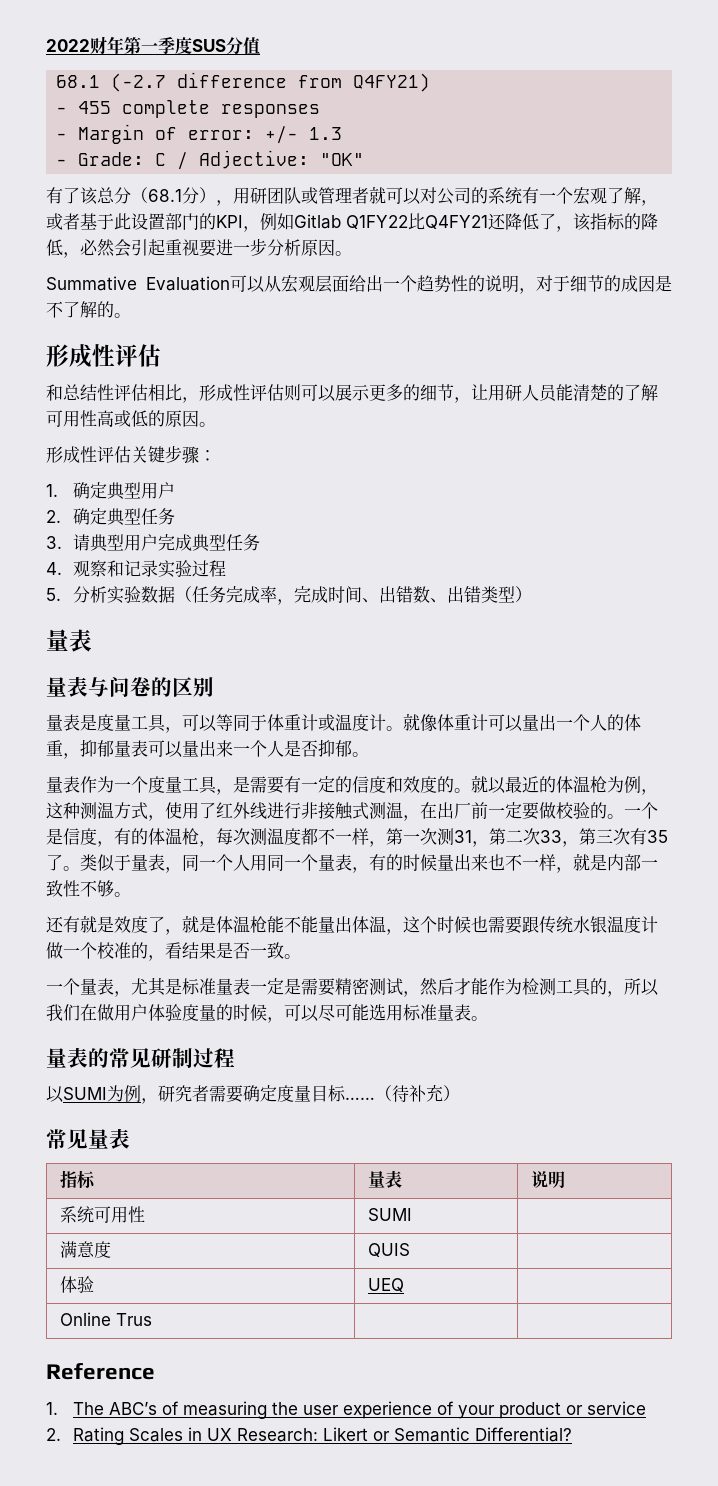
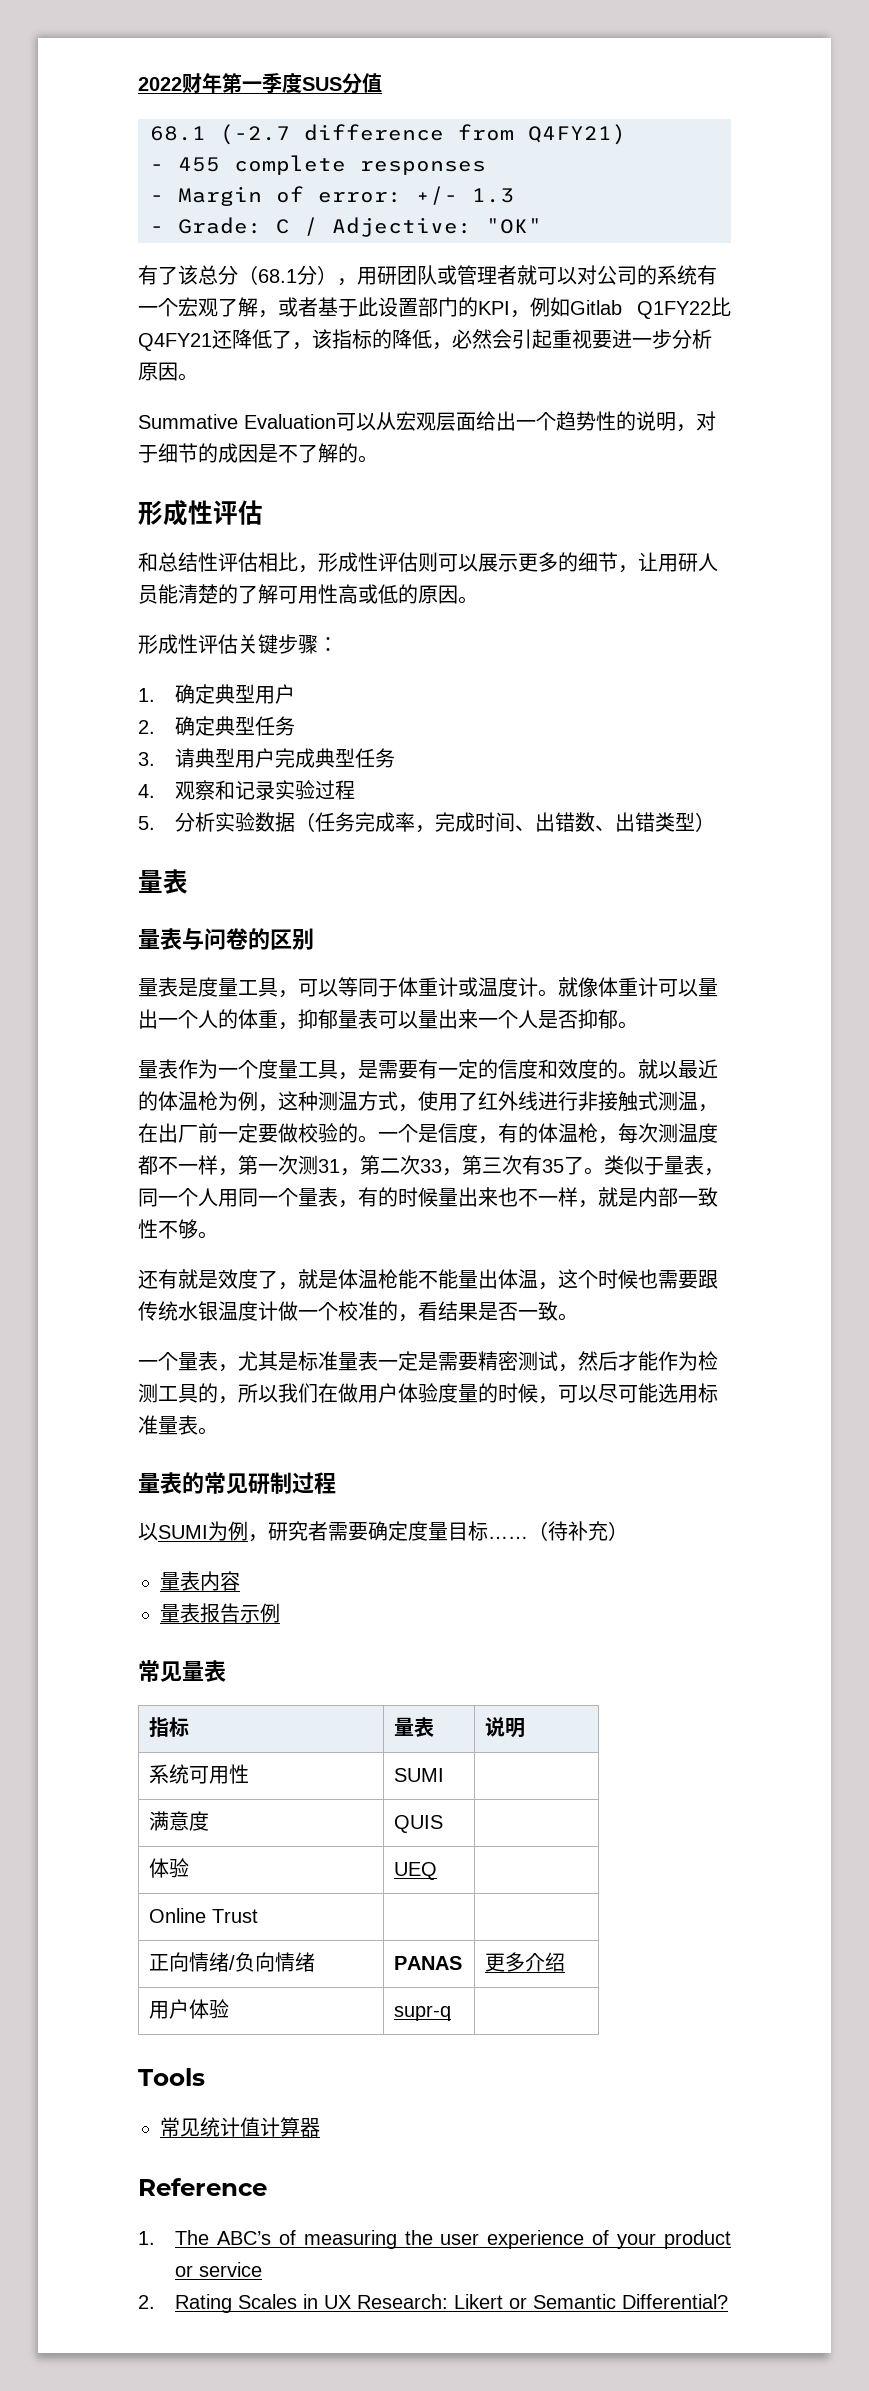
+ 量表内容
+ 量表报告示例
- Online Trus | |
+ Online Trust | |
+ 正向情绪/负向情绪 | PANAS | 更多介绍
+ 用户体验 | supr-q |
+ Tools
+ 常见统计值计算器

